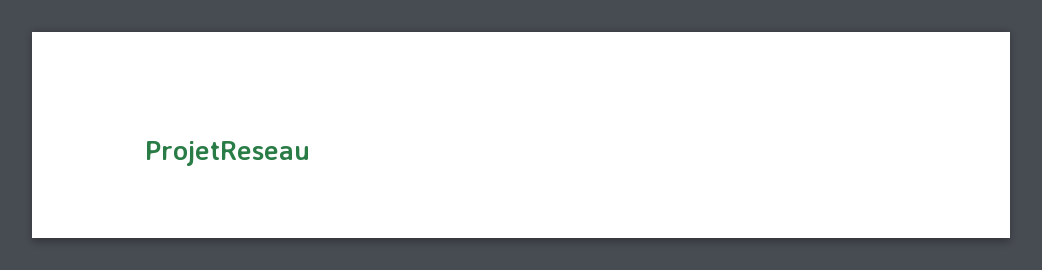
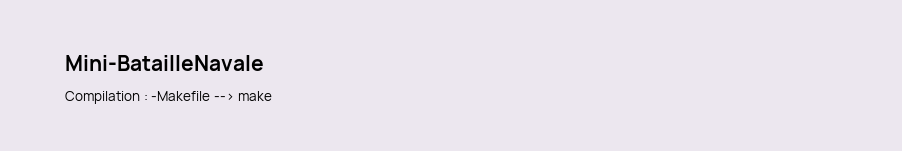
- ProjetReseau
+ Mini-BatailleNavale
+ Compilation : -Makefile --> make

